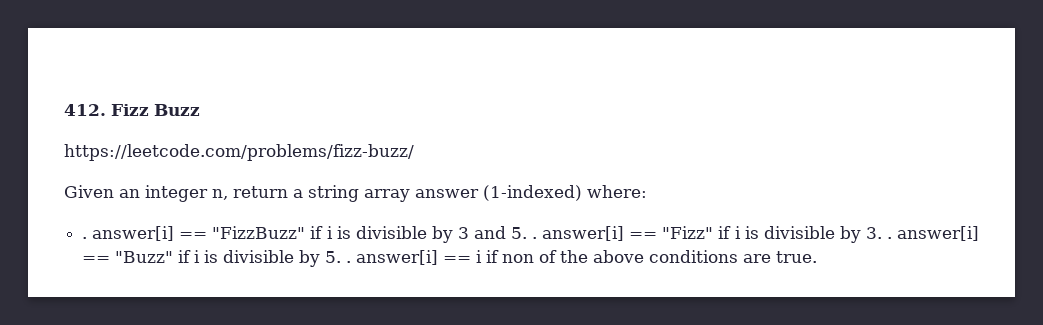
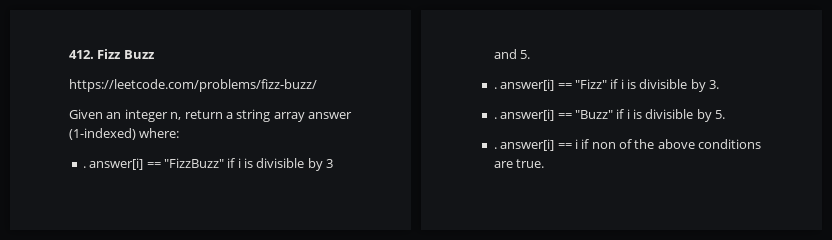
- . answer[i] == "FizzBuzz" if i is divisible by 3 and 5. . answer[i] == "Fizz" if i is divisible by 3. . answer[i] == "Buzz" if i is divisible by 5. . answer[i] == i if non of the above conditions are true.
+ . answer[i] == "FizzBuzz" if i is divisible by 3 and 5.
+ . answer[i] == "Fizz" if i is divisible by 3.
+ . answer[i] == "Buzz" if i is divisible by 5.
+ . answer[i] == i if non of the above conditions are true.

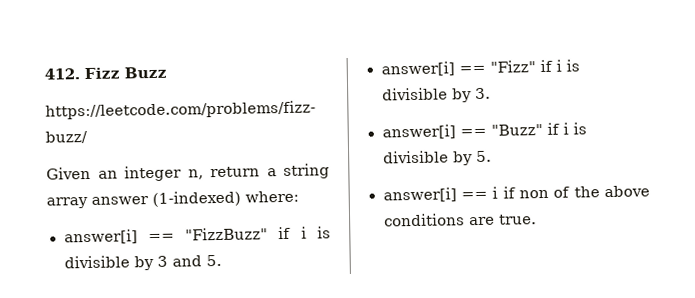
- . answer[i] == "FizzBuzz" if i is divisible by 3 and 5.
+ answer[i] == "FizzBuzz" if i is divisible by 3 and 5.
- . answer[i] == "Fizz" if i is divisible by 3.
+ answer[i] == "Fizz" if i is divisible by 3.
- . answer[i] == "Buzz" if i is divisible by 5.
+ answer[i] == "Buzz" if i is divisible by 5.
- . answer[i] == i if non of the above conditions are true.
+ answer[i] == i if non of the above conditions are true.

